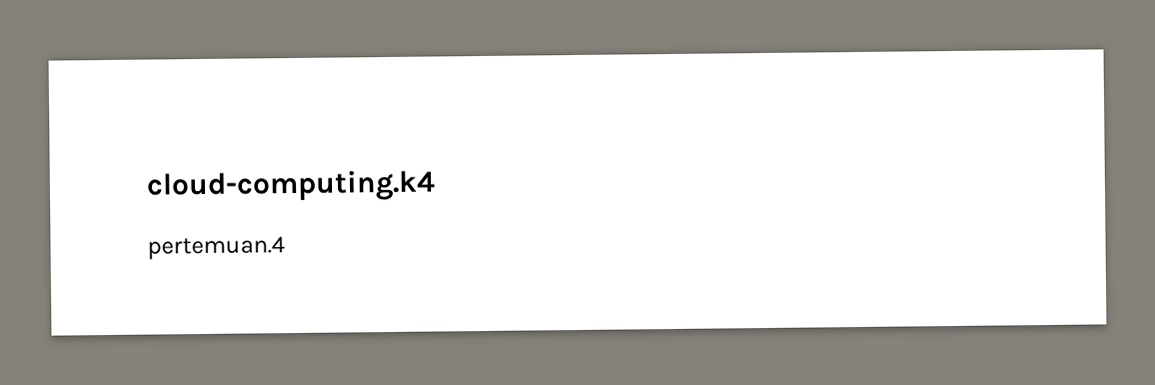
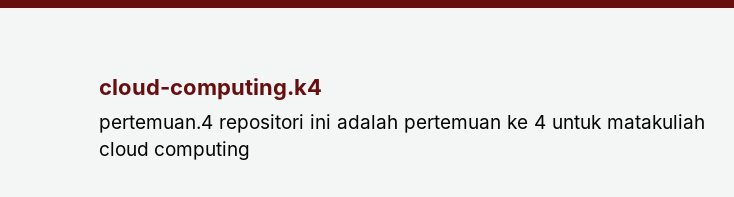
- pertemuan.4
+ pertemuan.4 repositori ini adalah pertemuan ke 4 untuk matakuliah cloud computing

